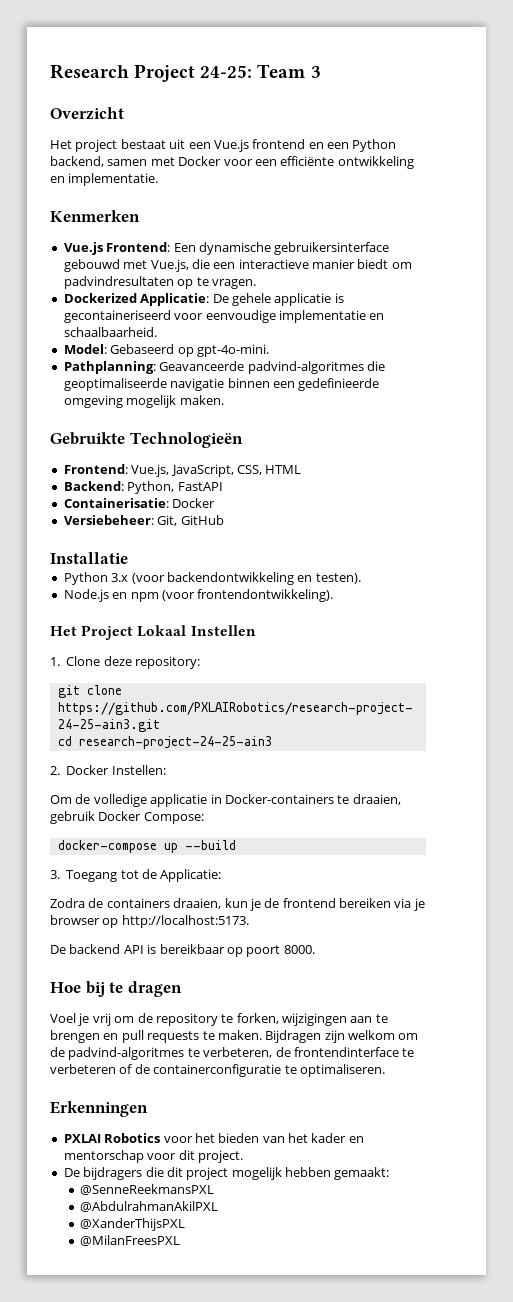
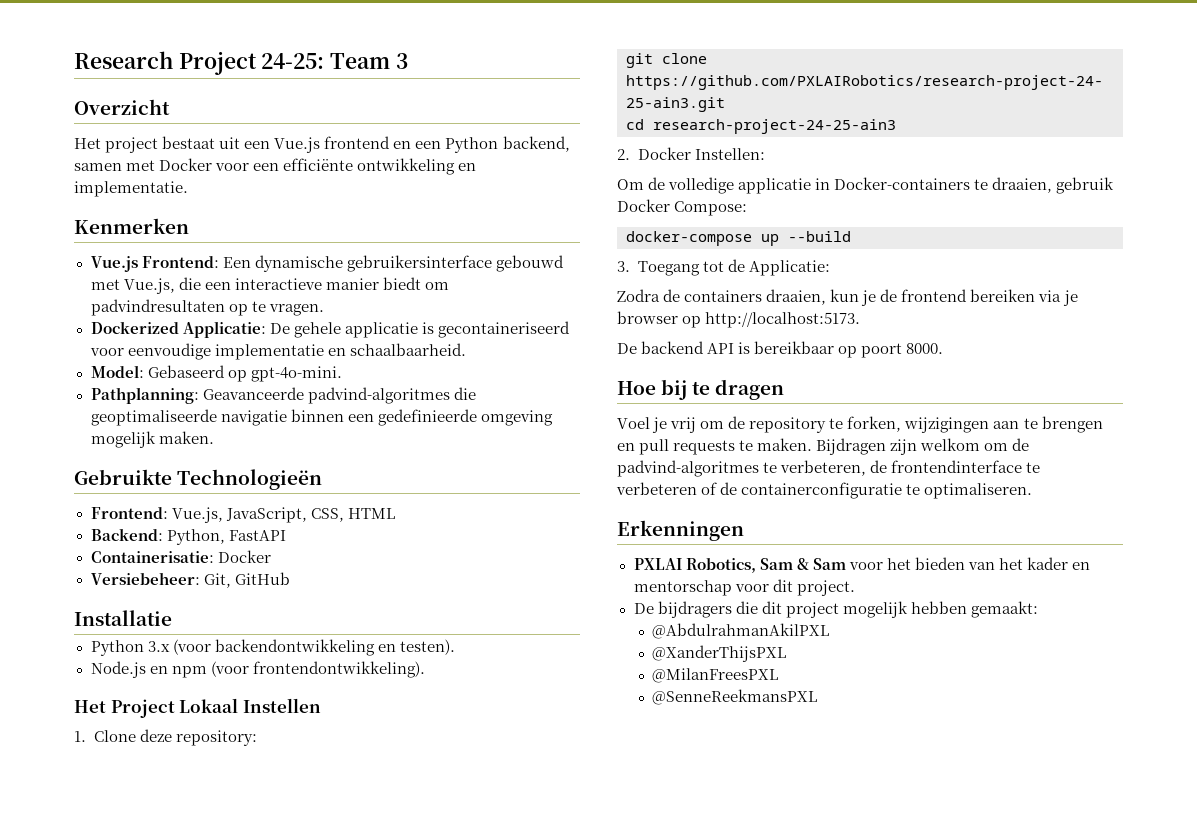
- PXLAI Robotics voor het bieden van het kader en mentorschap voor dit project.
+ PXLAI Robotics, Sam & Sam voor het bieden van het kader en mentorschap voor dit project.
- @SenneReekmansPXL
+ @SenneReekmansPXL

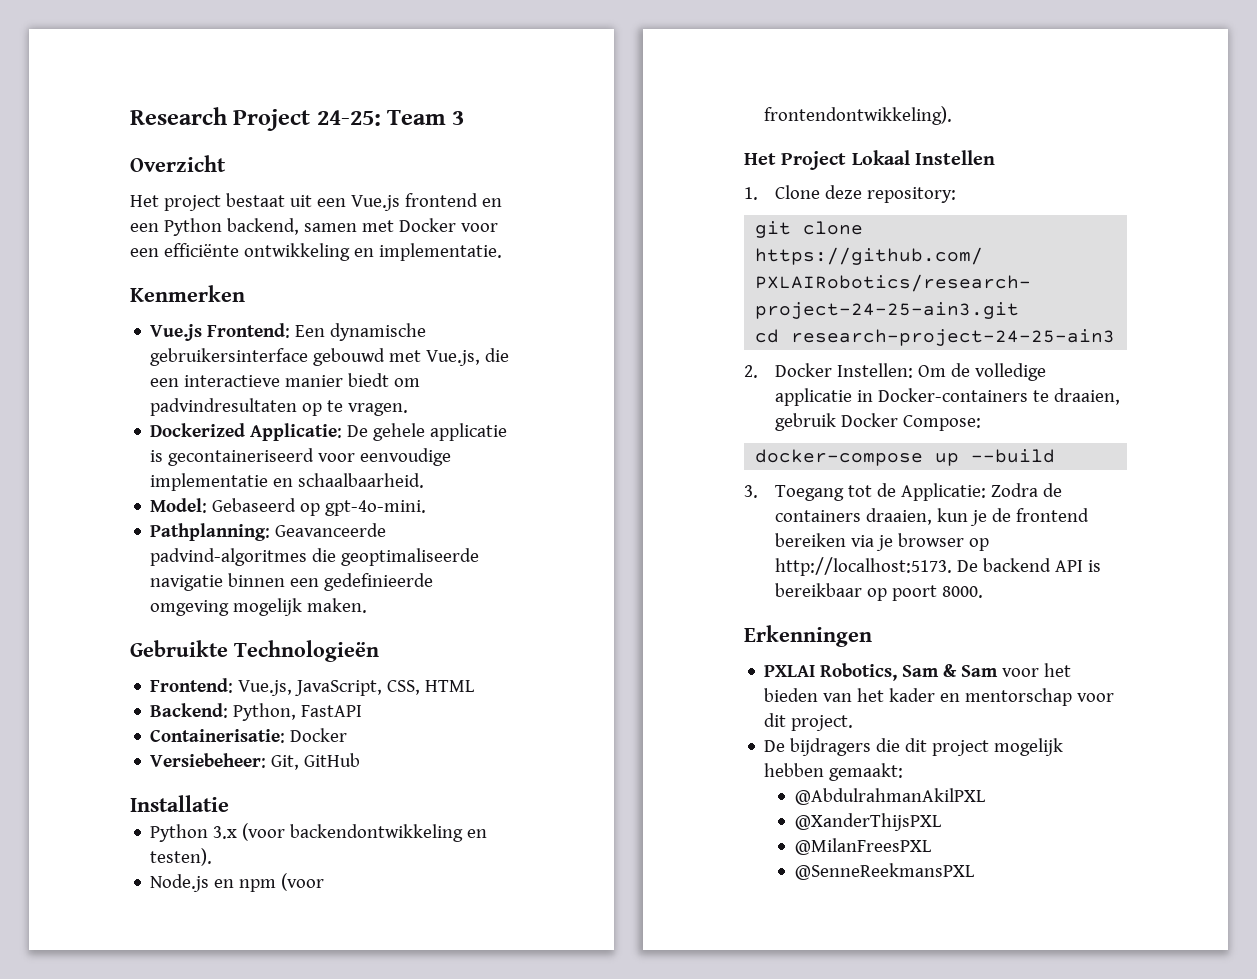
- 2. Docker Instellen:
- Om de volledige applicatie in Docker-containers te draaien, gebruik Docker Compose:
+ 2. Docker Instellen: Om de volledige applicatie in Docker-containers te draaien, gebruik Docker Compose:
- 3. Toegang tot de Applicatie:
- Zodra de containers draaien, kun je de frontend bereiken via je browser op http://localhost:5173.
- De backend API is bereikbaar op poort 8000.
+ 3. Toegang tot de Applicatie: Zodra de containers draaien, kun je de frontend bereiken via je browser op http://localhost:5173. De backend API is bereikbaar op poort 8000.
- Hoe bij te dragen
- Voel je vrij om de repository te forken, wijzigingen aan te brengen en pull requests te maken. Bijdragen zijn welkom om de padvind-algoritmes te verbeteren, de frontendinterface te verbeteren of de containerconfiguratie te optimaliseren.

